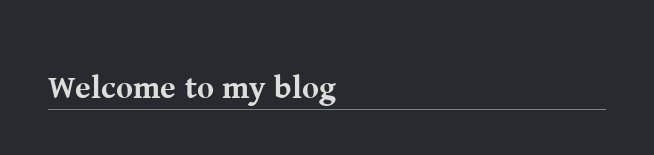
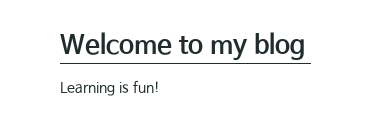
+ Learning is fun!

